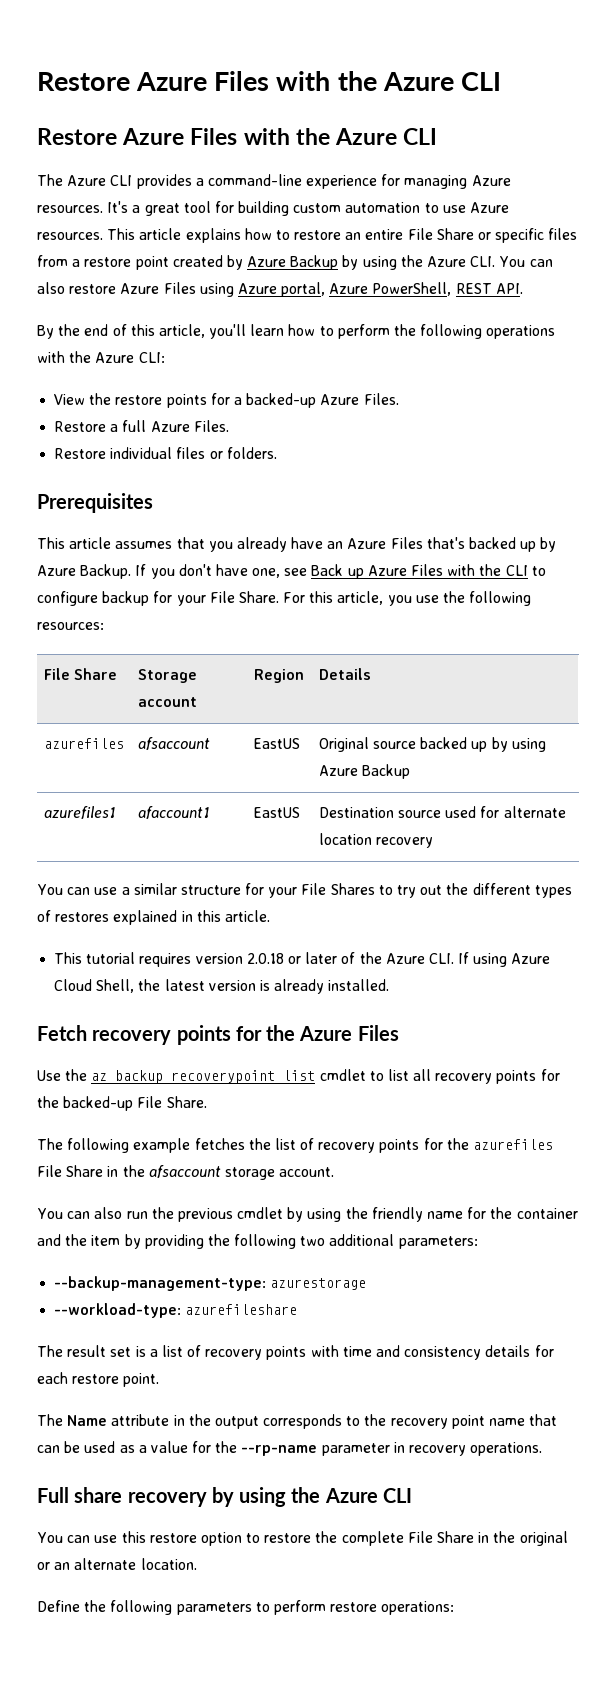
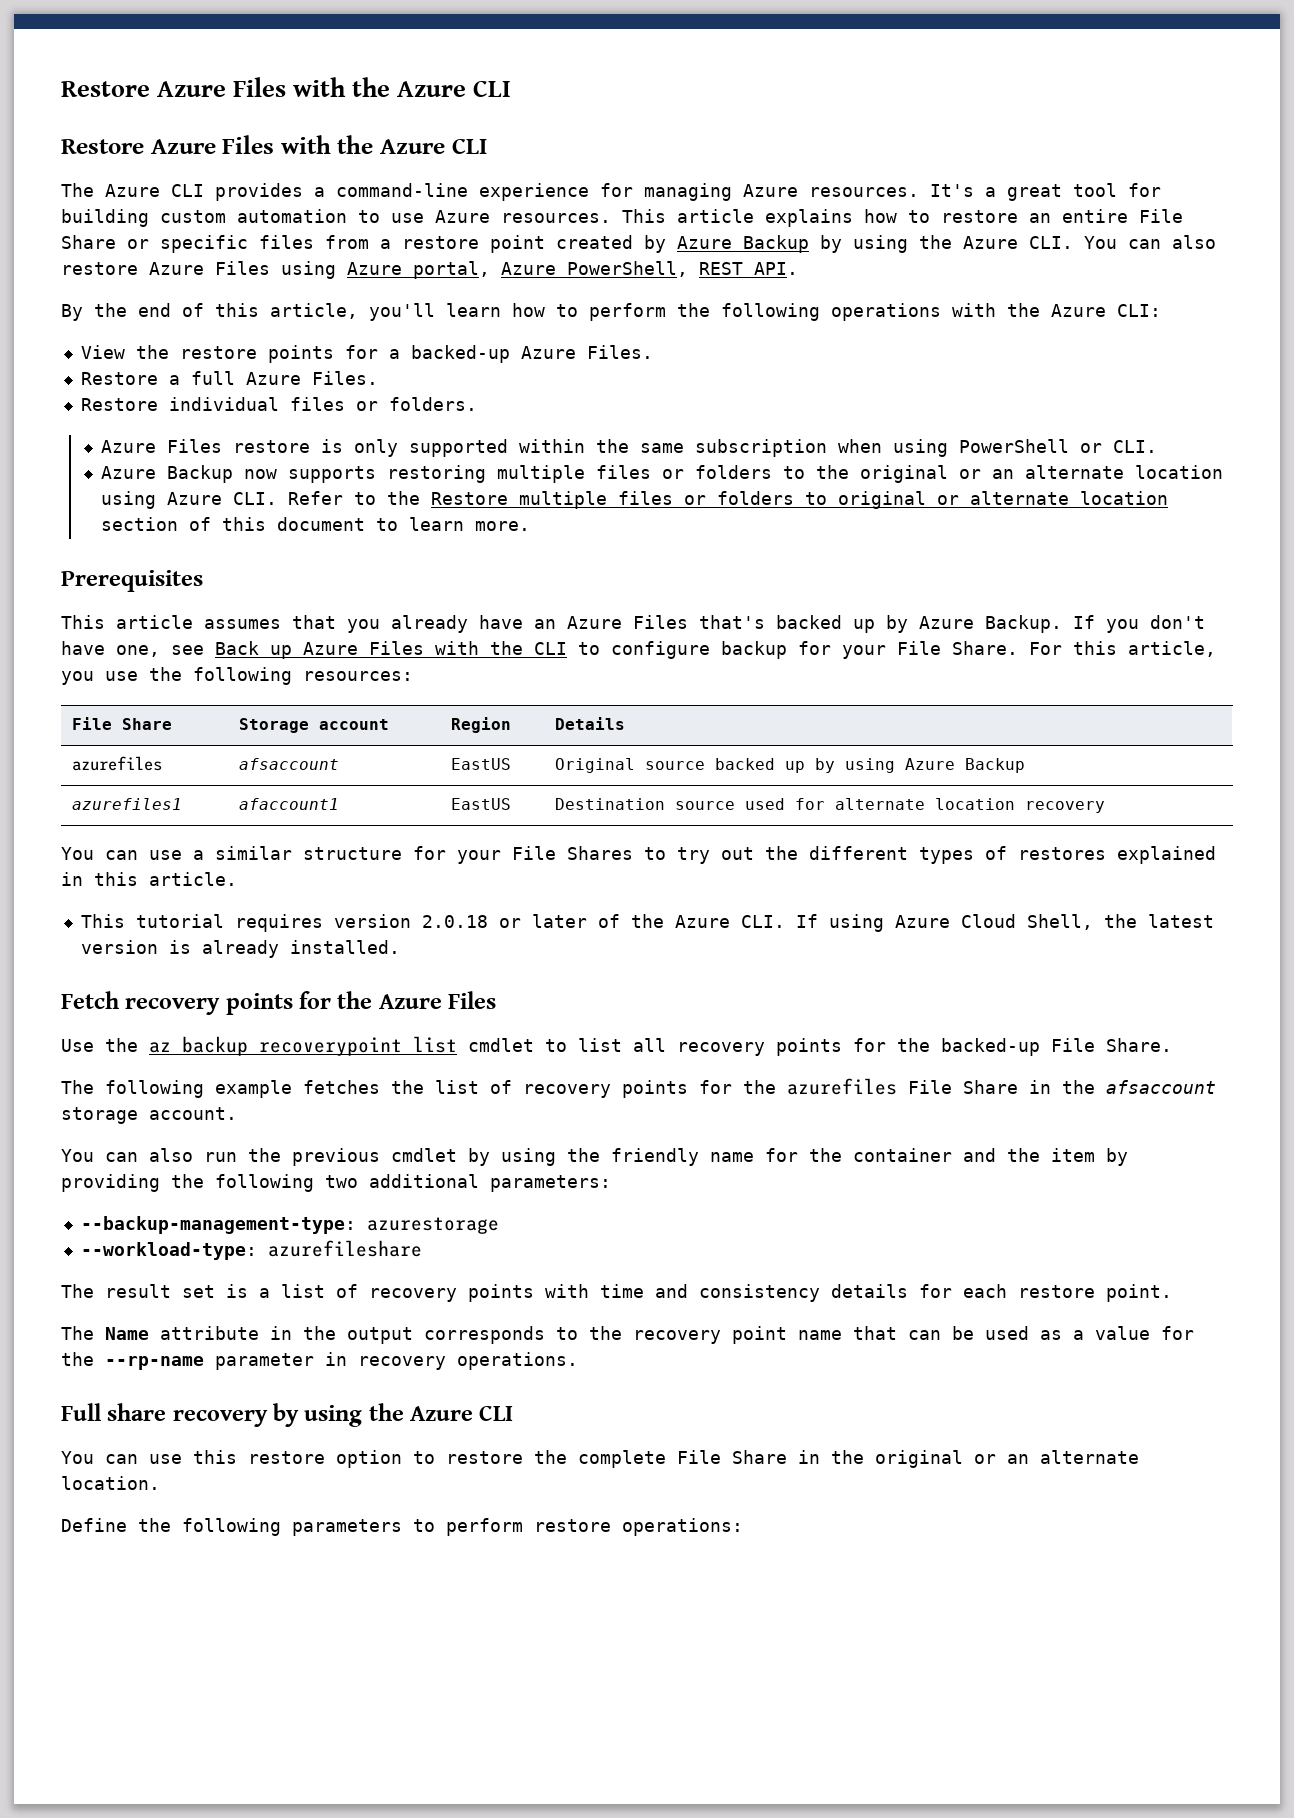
+ Azure Files restore is only supported within the same subscription when using PowerShell or CLI.
+ Azure Backup now supports restoring multiple files or folders to the original or an alternate location using Azure CLI. Refer to the Restore multiple files or folders to original or alternate location section of this document to learn more.

